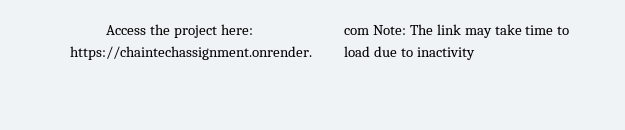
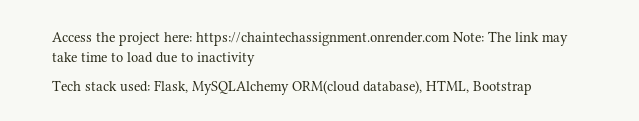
+ Tech stack used: Flask, MySQLAlchemy ORM(cloud database), HTML, Bootstrap

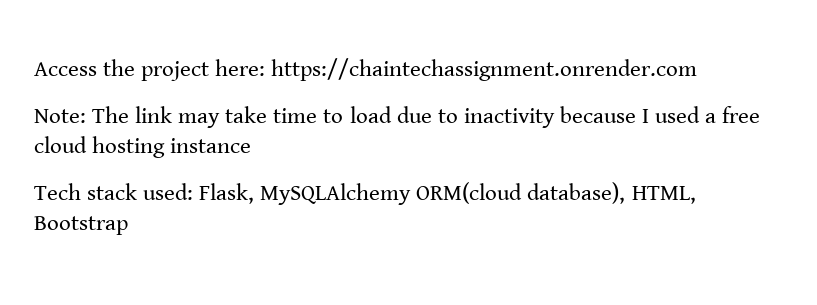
- Access the project here: https://chaintechassignment.onrender.com Note: The link may take time to load due to inactivity
+ Access the project here: https://chaintechassignment.onrender.com
+ Note: The link may take time to load due to inactivity because I used a free cloud hosting instance

